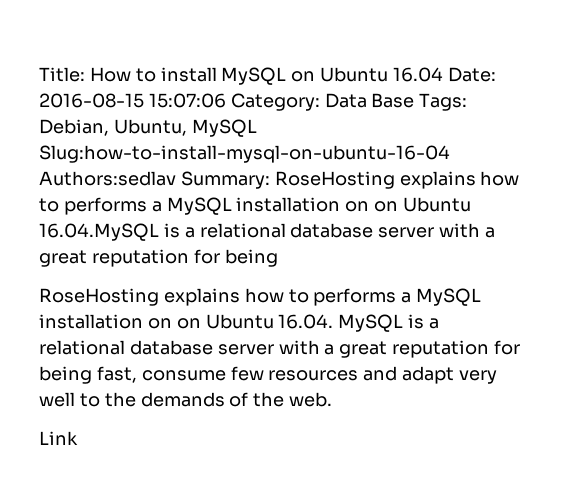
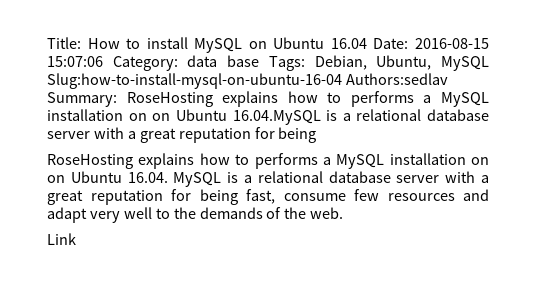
- Title: How to install MySQL on Ubuntu 16.04 Date: 2016-08-15 15:07:06 Category: Data Base Tags: Debian, Ubuntu, MySQL Slug:how-to-install-mysql-on-ubuntu-16-04 Authors:sedlav Summary: RoseHosting explains how to performs a MySQL installation on on Ubuntu 16.04.MySQL is a relational database server with a great reputation for being
+ Title: How to install MySQL on Ubuntu 16.04 Date: 2016-08-15 15:07:06 Category: data base Tags: Debian, Ubuntu, MySQL Slug:how-to-install-mysql-on-ubuntu-16-04 Authors:sedlav Summary: RoseHosting explains how to performs a MySQL installation on on Ubuntu 16.04.MySQL is a relational database server with a great reputation for being

